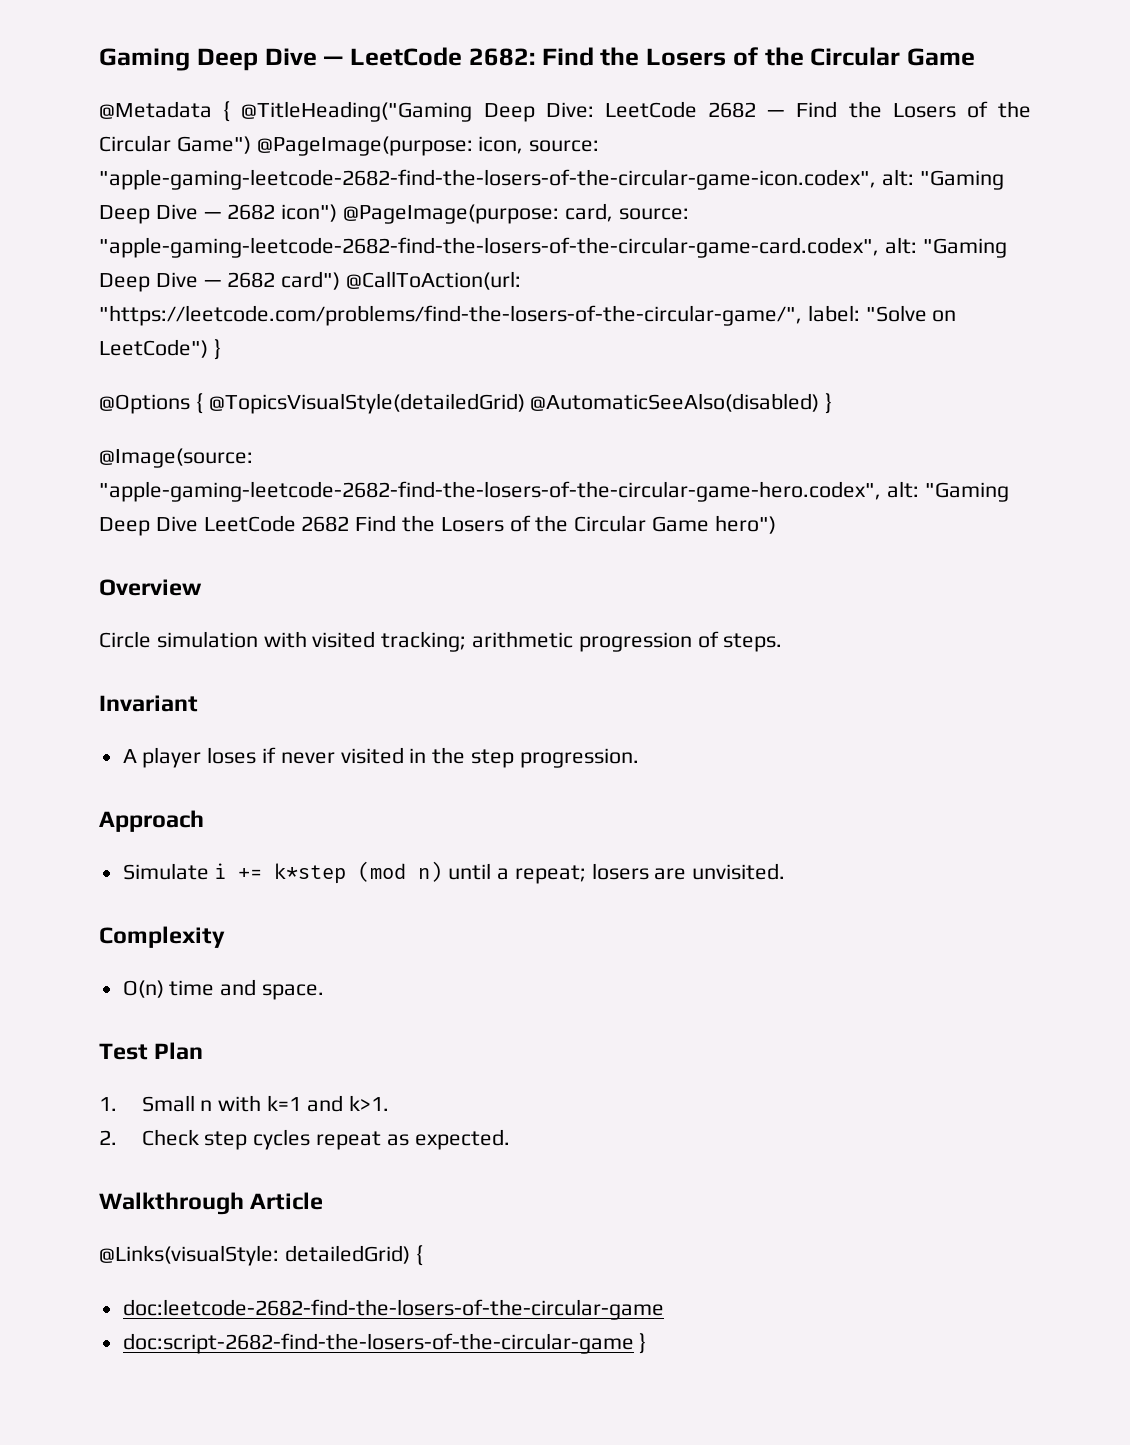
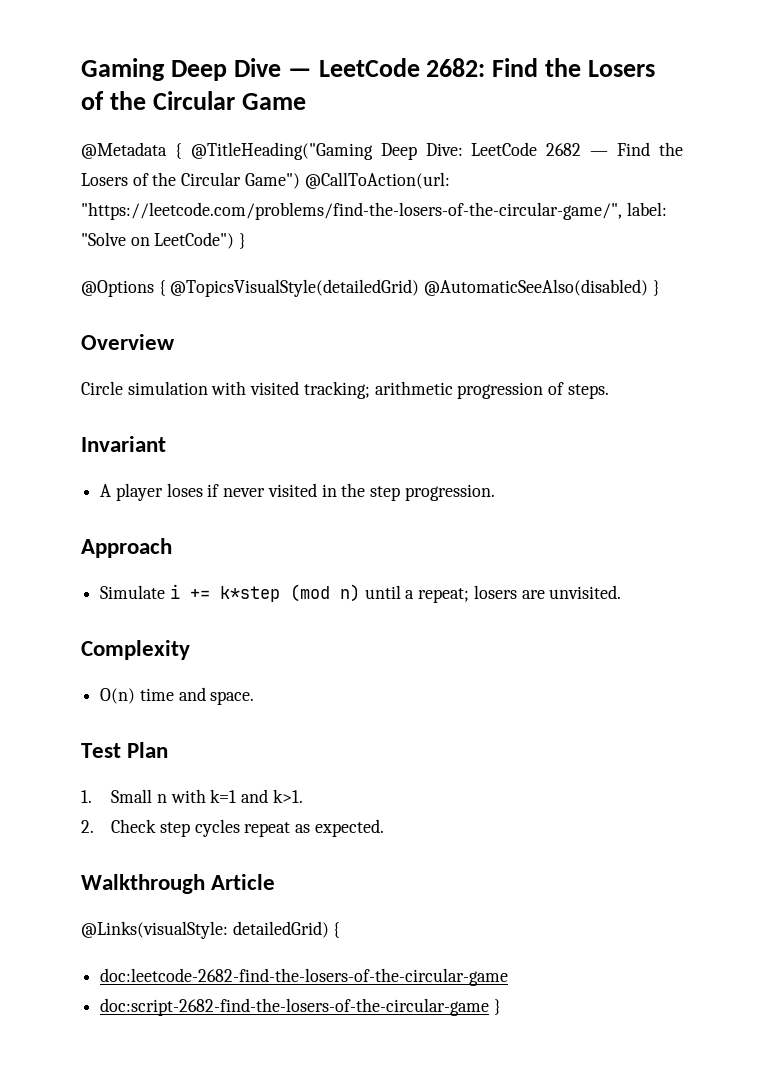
- @Metadata { @TitleHeading("Gaming Deep Dive: LeetCode 2682 — Find the Losers of the Circular Game") @PageImage(purpose: icon, source: "apple-gaming-leetcode-2682-find-the-losers-of-the-circular-game-icon.codex", alt: "Gaming Deep Dive — 2682 icon") @PageImage(purpose: card, source: "apple-gaming-leetcode-2682-find-the-losers-of-the-circular-game-card.codex", alt: "Gaming Deep Dive — 2682 card") @CallToAction(url: "https://leetcode.com/problems/find-the-losers-of-the-circular-game/", label: "Solve on LeetCode") }
+ @Metadata { @TitleHeading("Gaming Deep Dive: LeetCode 2682 — Find the Losers of the Circular Game") @CallToAction(url: "https://leetcode.com/problems/find-the-losers-of-the-circular-game/", label: "Solve on LeetCode") }
- @Image(source: "apple-gaming-leetcode-2682-find-the-losers-of-the-circular-game-hero.codex", alt: "Gaming Deep Dive LeetCode 2682 Find the Losers of the Circular Game hero")

